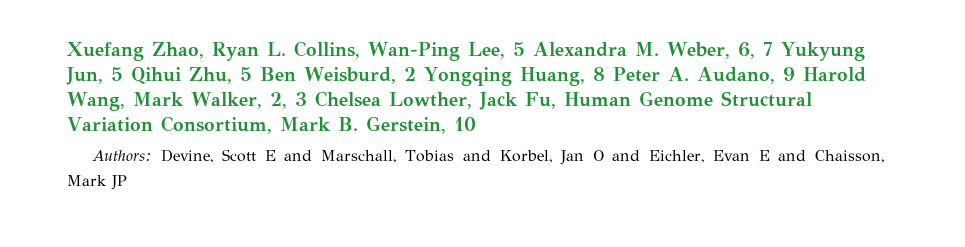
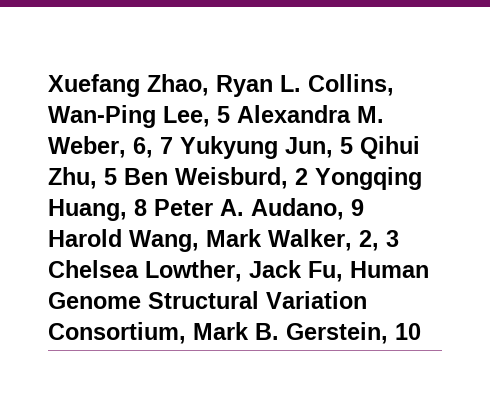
- Authors: Devine, Scott E and Marschall, Tobias and Korbel, Jan O and Eichler, Evan E and Chaisson, Mark JP

